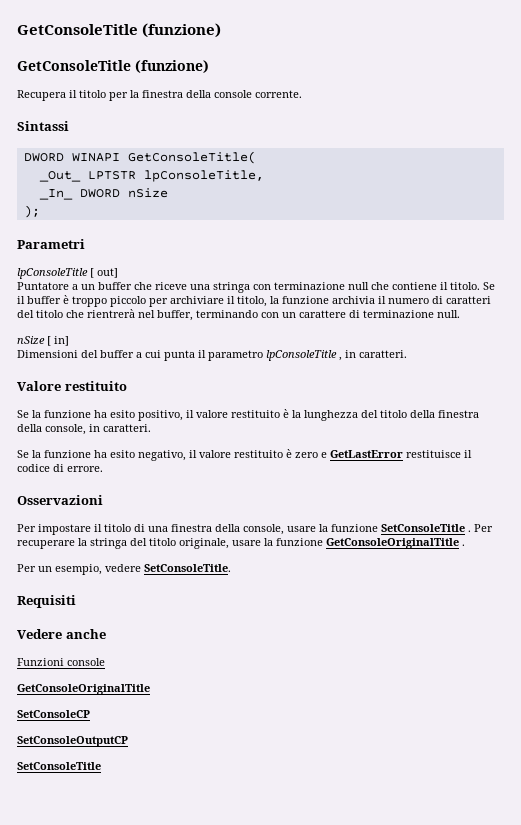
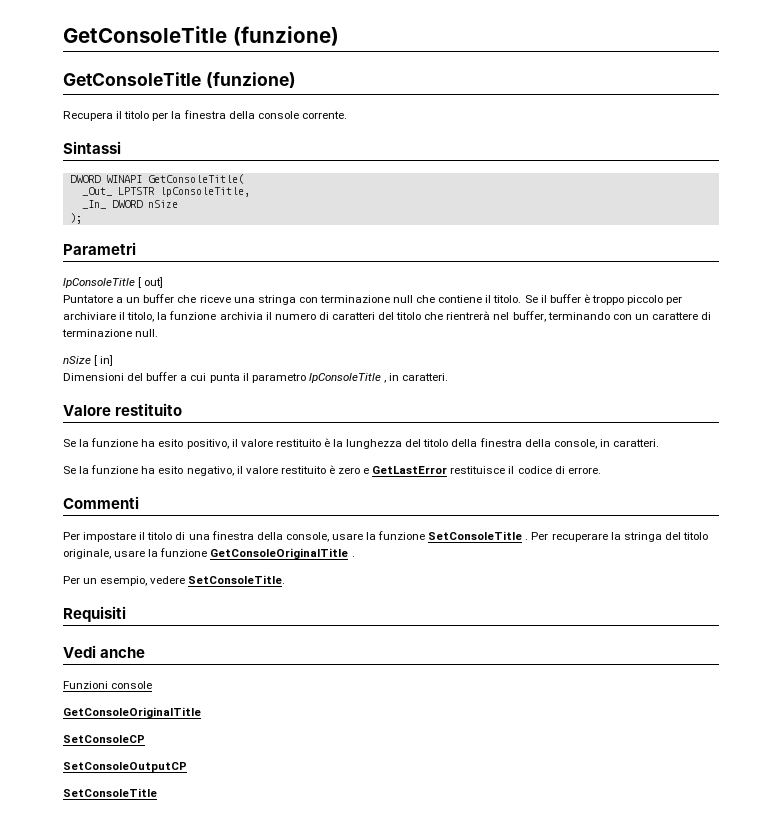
- Osservazioni
+ Commenti
- Vedere anche
+ Vedi anche

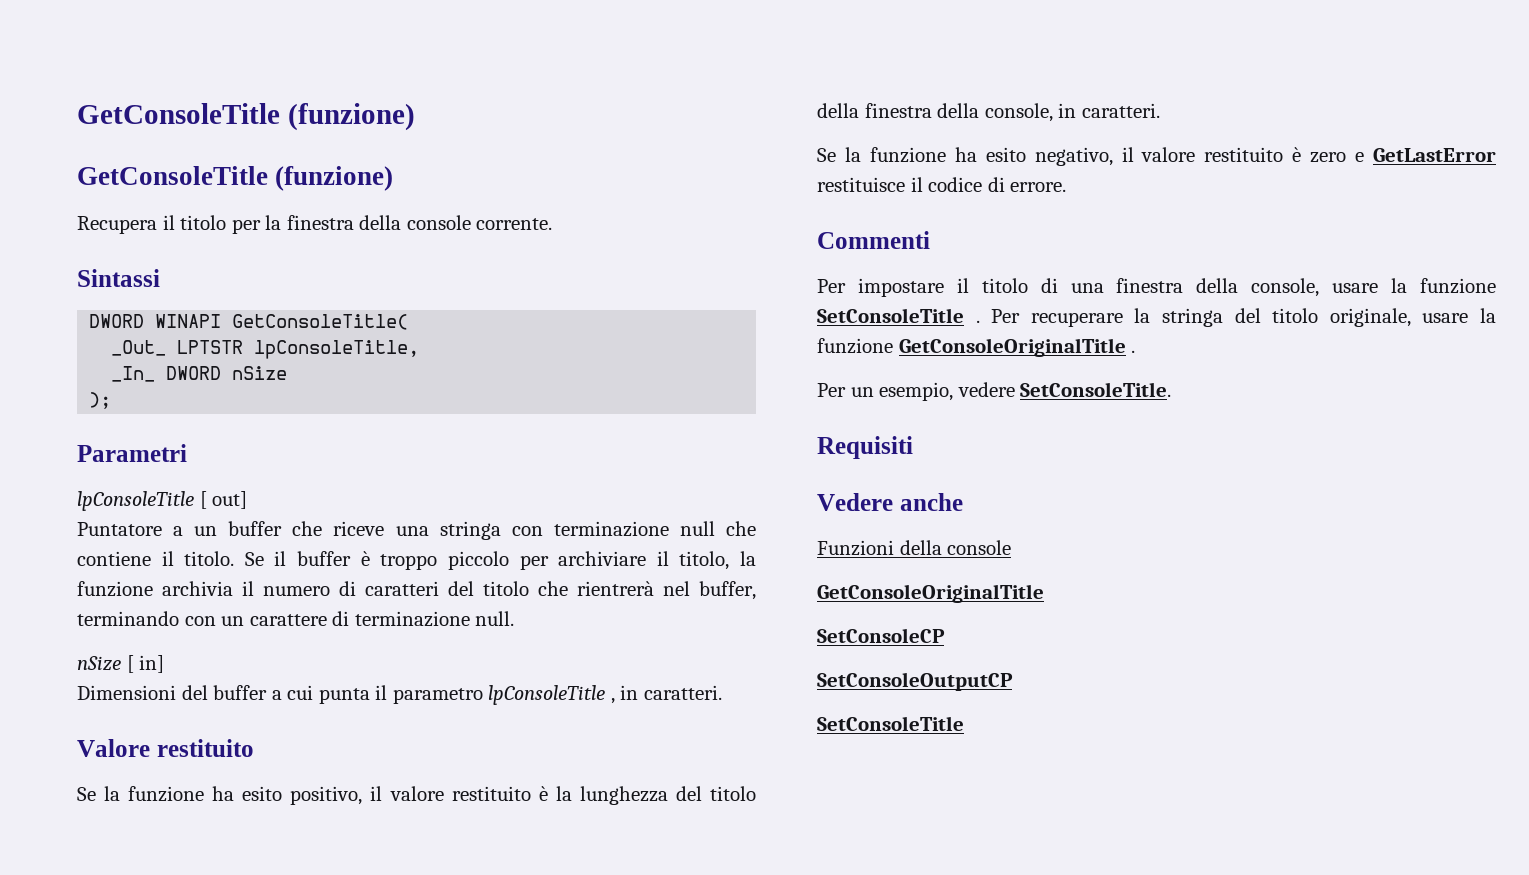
- Vedi anche
+ Vedere anche
- Funzioni console
+ Funzioni della console

